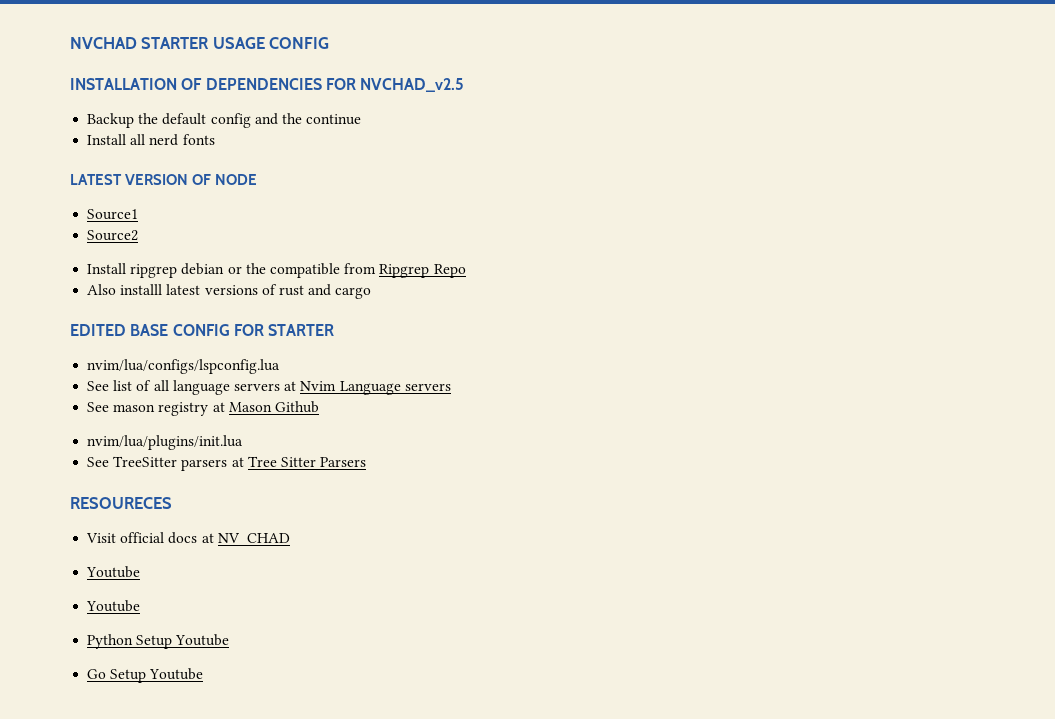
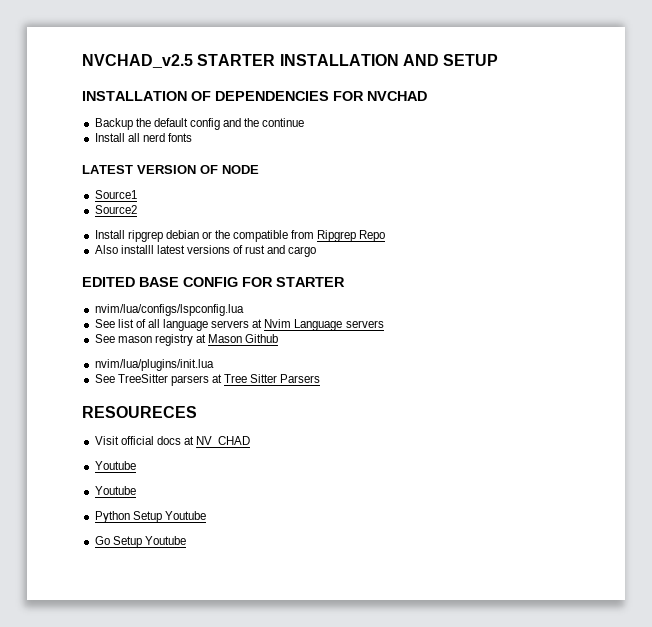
- NVCHAD STARTER USAGE CONFIG
+ NVCHAD_v2.5 STARTER INSTALLATION AND SETUP
- INSTALLATION OF DEPENDENCIES FOR NVCHAD_v2.5
+ INSTALLATION OF DEPENDENCIES FOR NVCHAD

